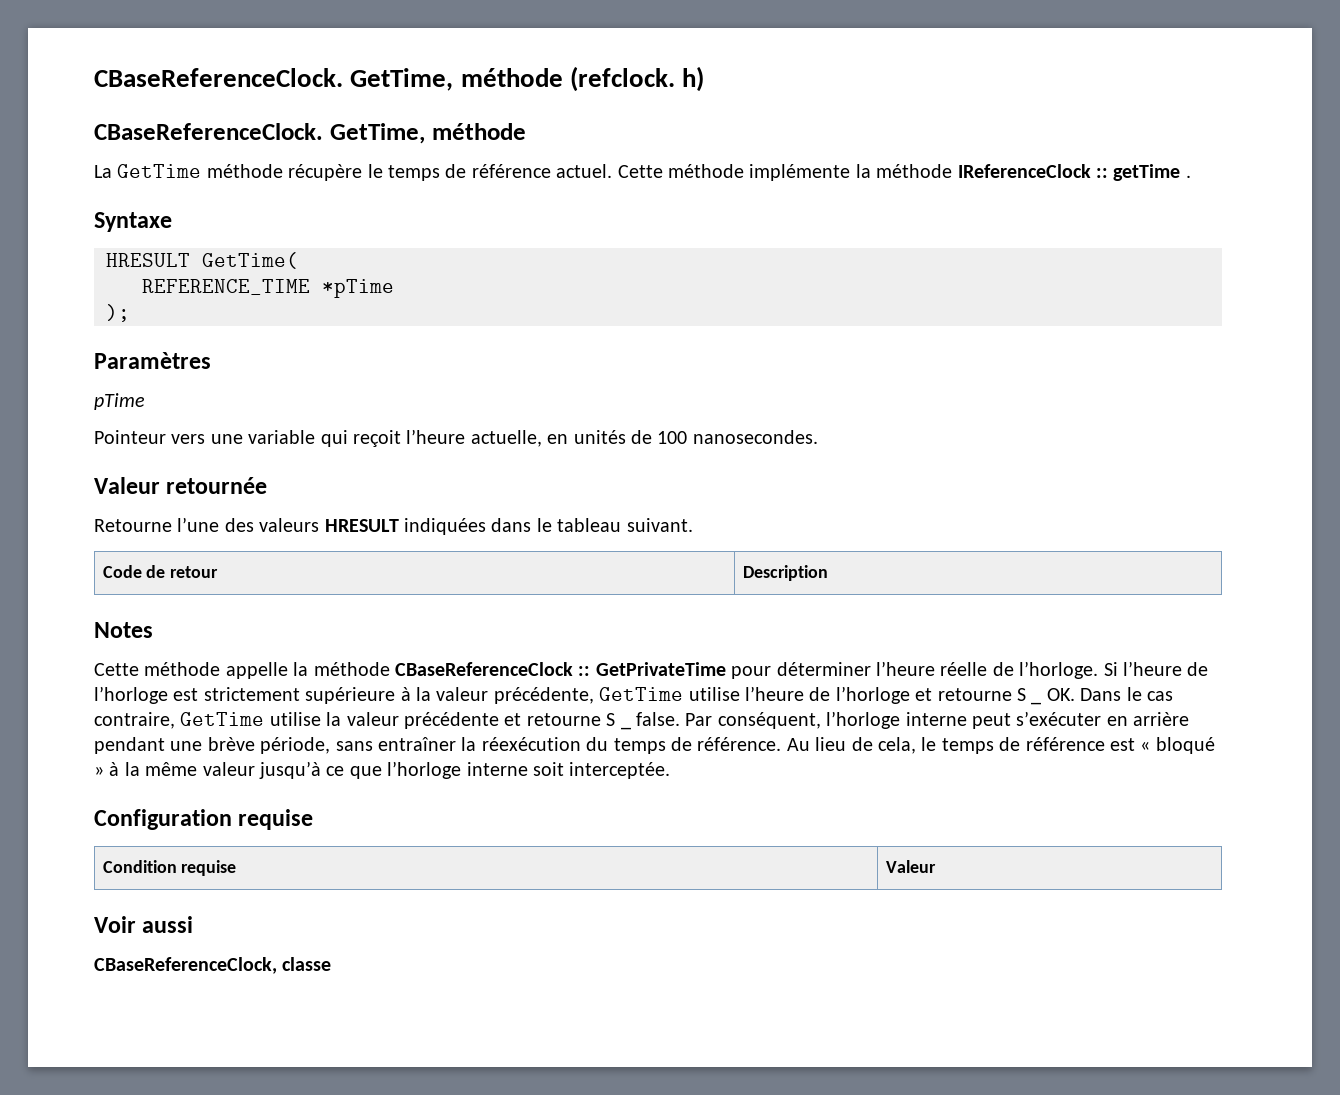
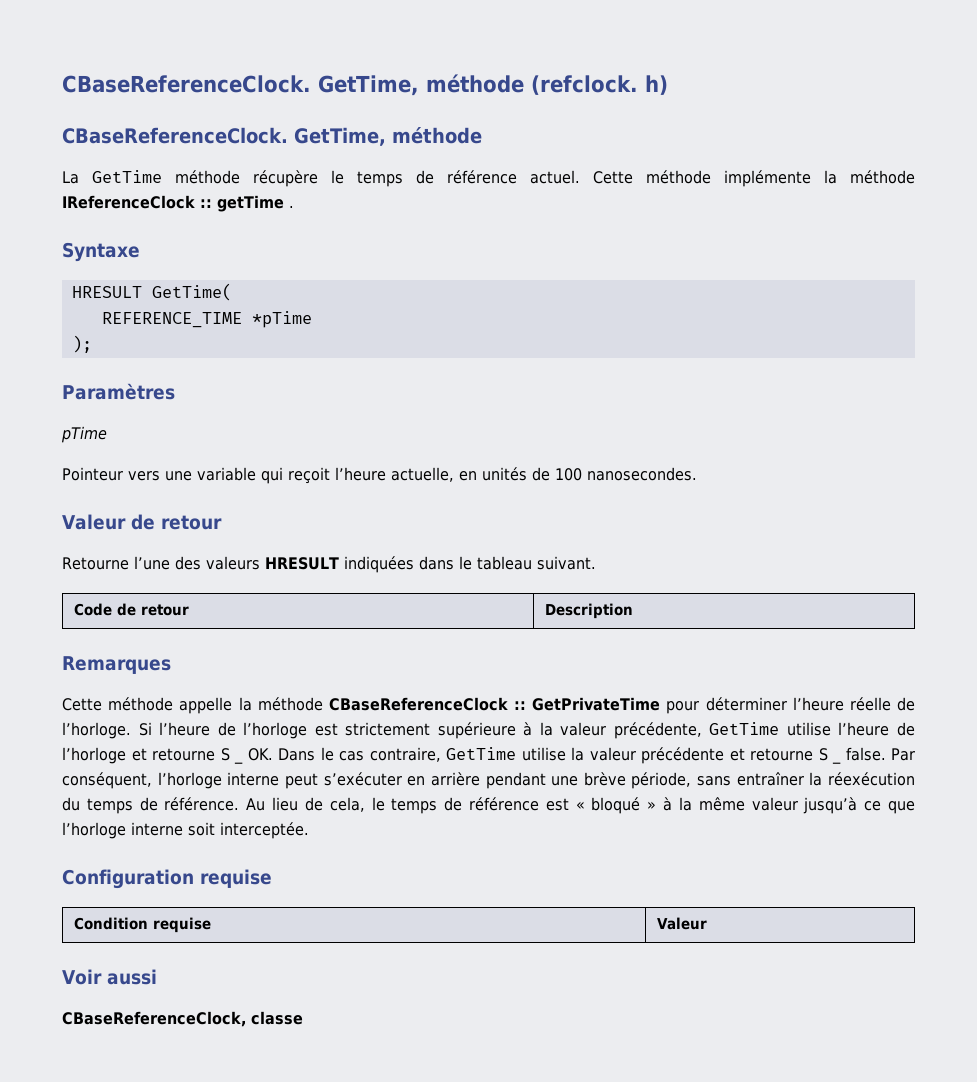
- Valeur retournée
+ Valeur de retour
- Notes
+ Remarques

